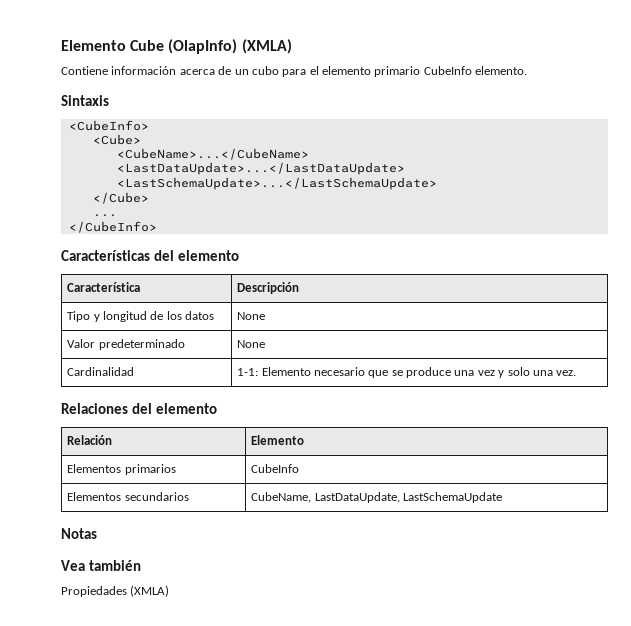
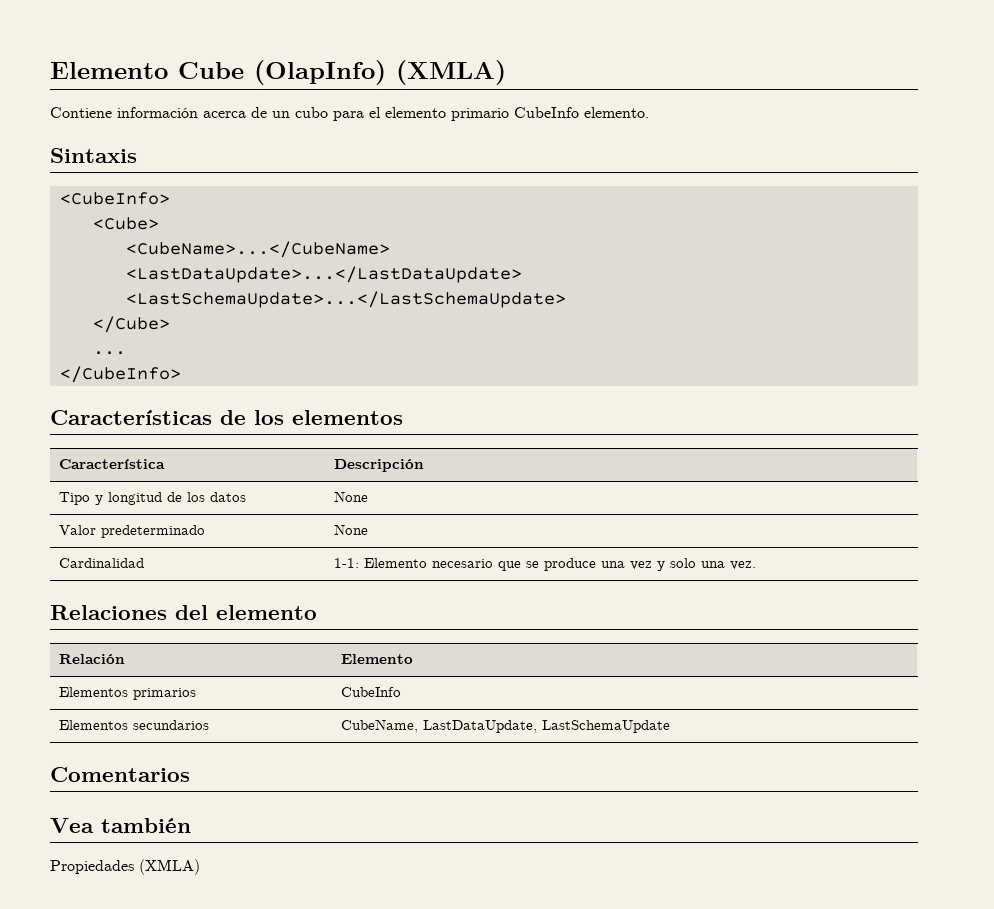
- Características del elemento
+ Características de los elementos
- Notas
+ Comentarios

